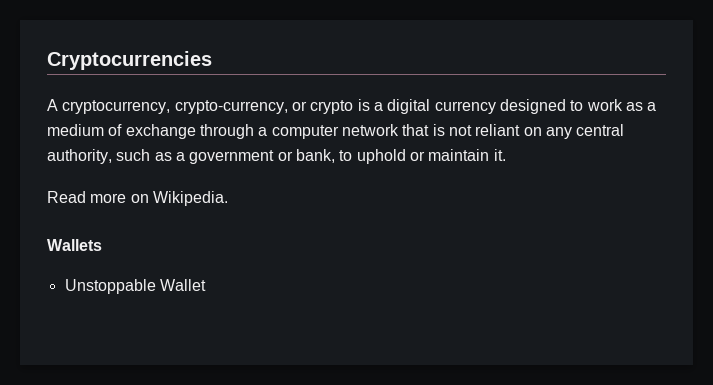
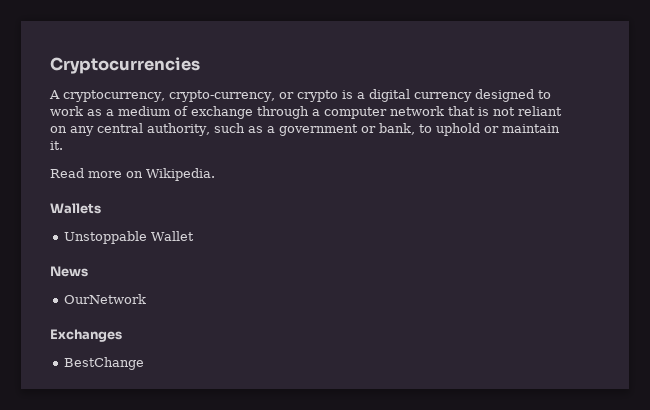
+ News
+ OurNetwork
+ Exchanges
+ BestChange

